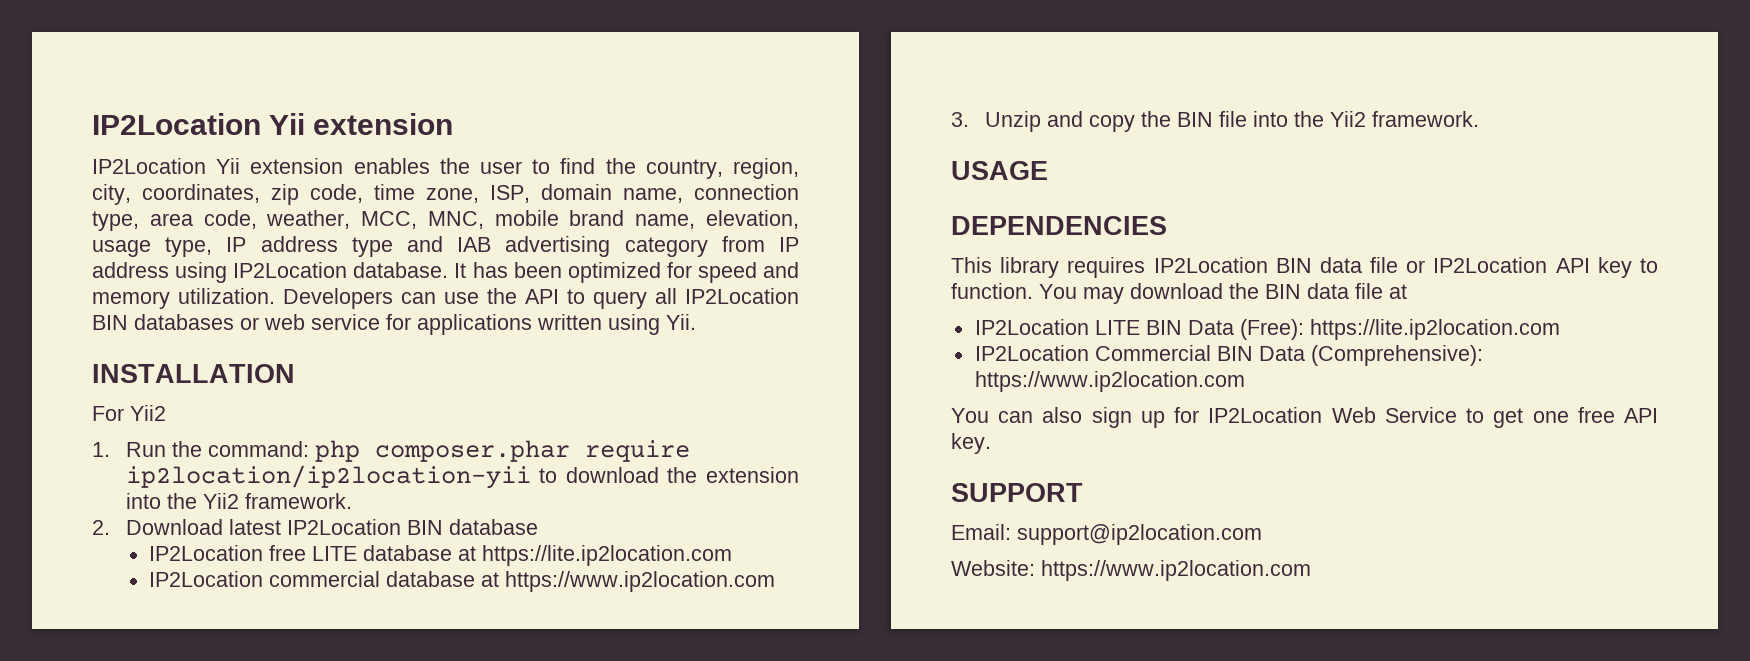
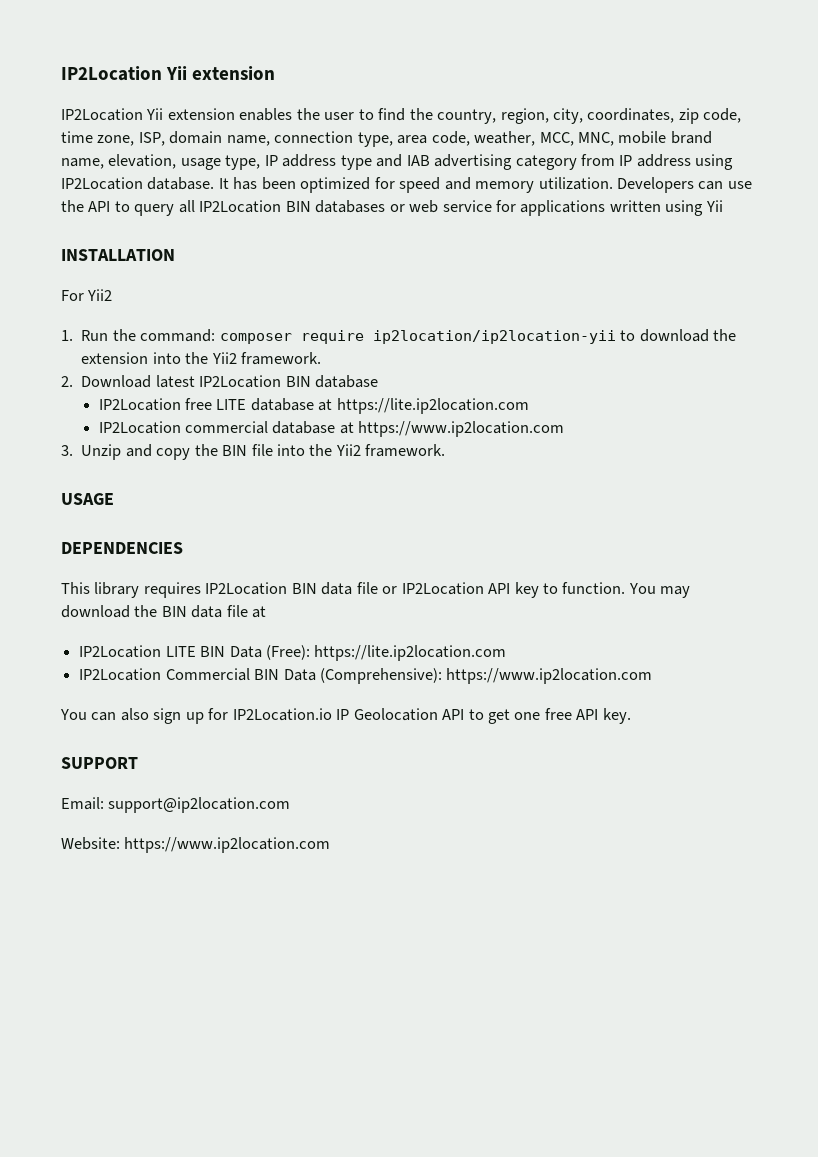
- Developers can use the API to query all IP2Location BIN databases or web service for applications written using Yii.
+ Developers can use the API to query all IP2Location BIN databases or web service for applications written using Yii
- 1. Run the command: php composer.phar require ip2location/ip2location-yii to download the extension into the Yii2 framework.
+ 1. Run the command: composer require ip2location/ip2location-yii to download the extension into the Yii2 framework.
- You can also sign up for IP2Location Web Service to get one free API key.
+ You can also sign up for IP2Location.io IP Geolocation API to get one free API key.

